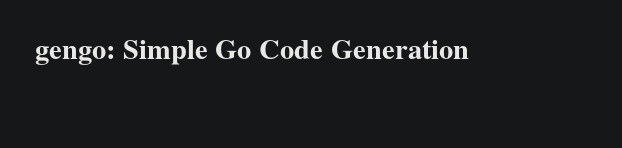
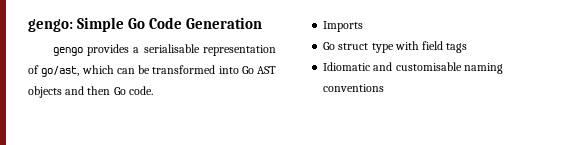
+ gengo provides a serialisable representation of go/ast, which can be transformed into Go AST objects and then Go code.
+ Imports
+ Go struct type with field tags
+ Idiomatic and customisable naming conventions

